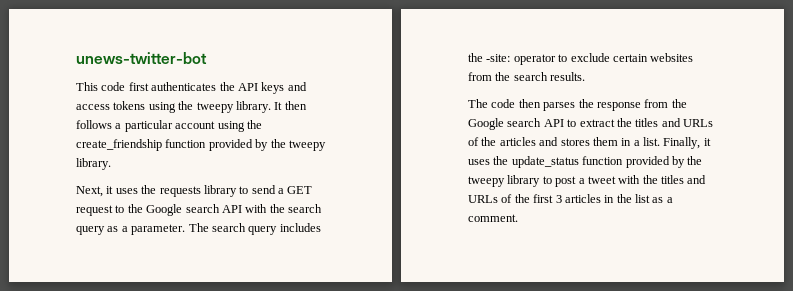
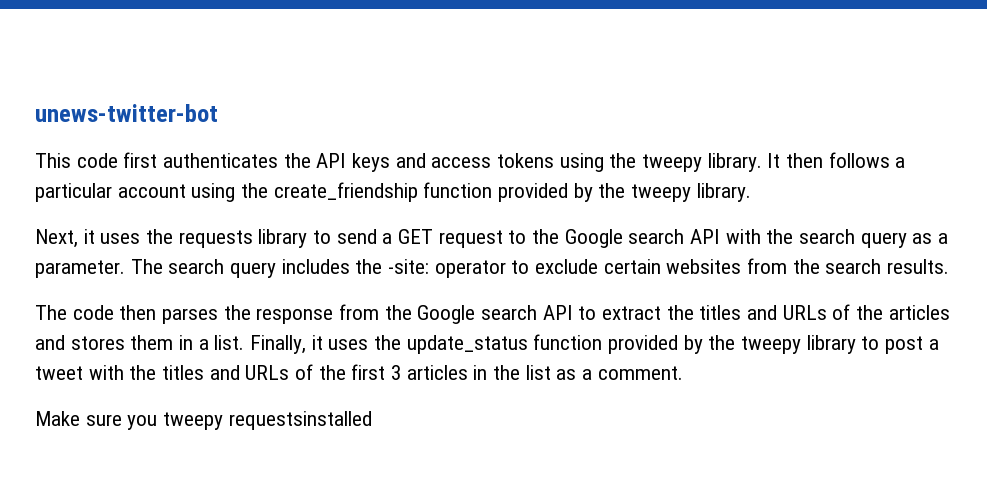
+ Make sure you tweepy requestsinstalled

